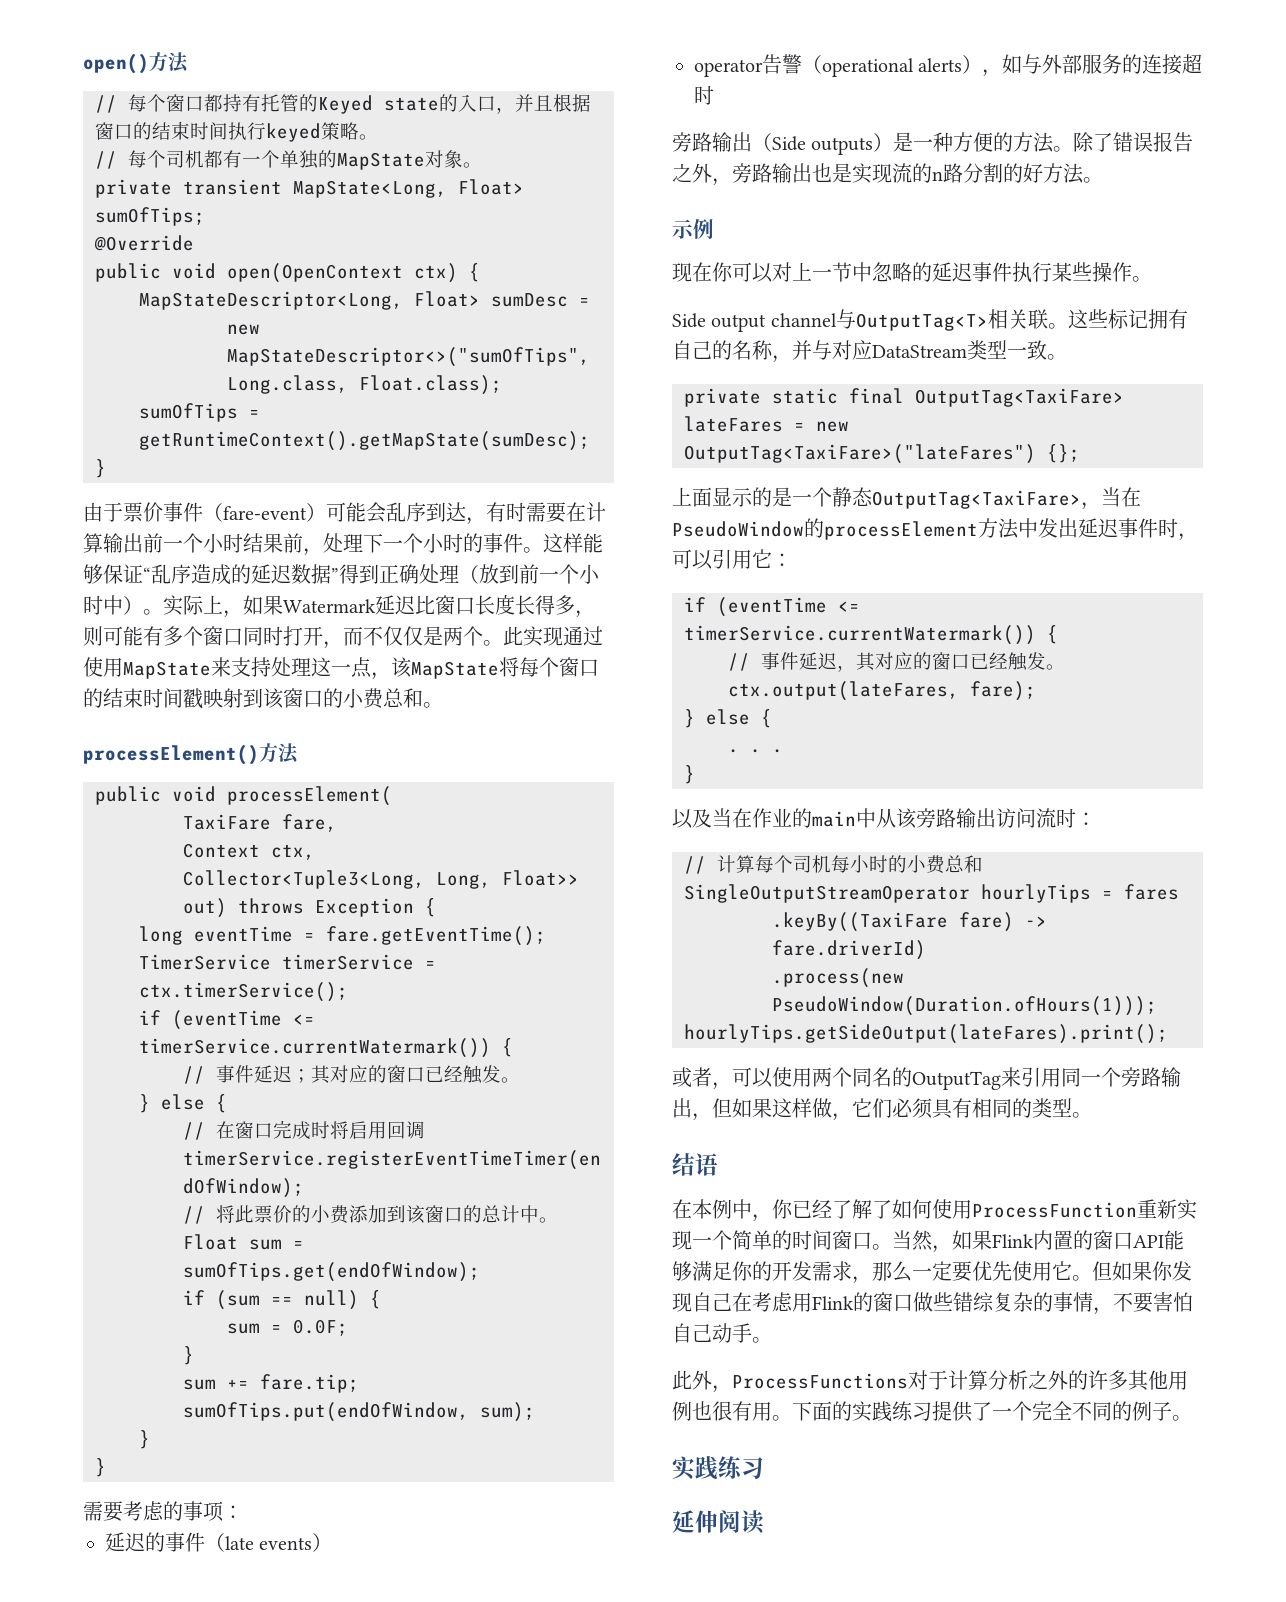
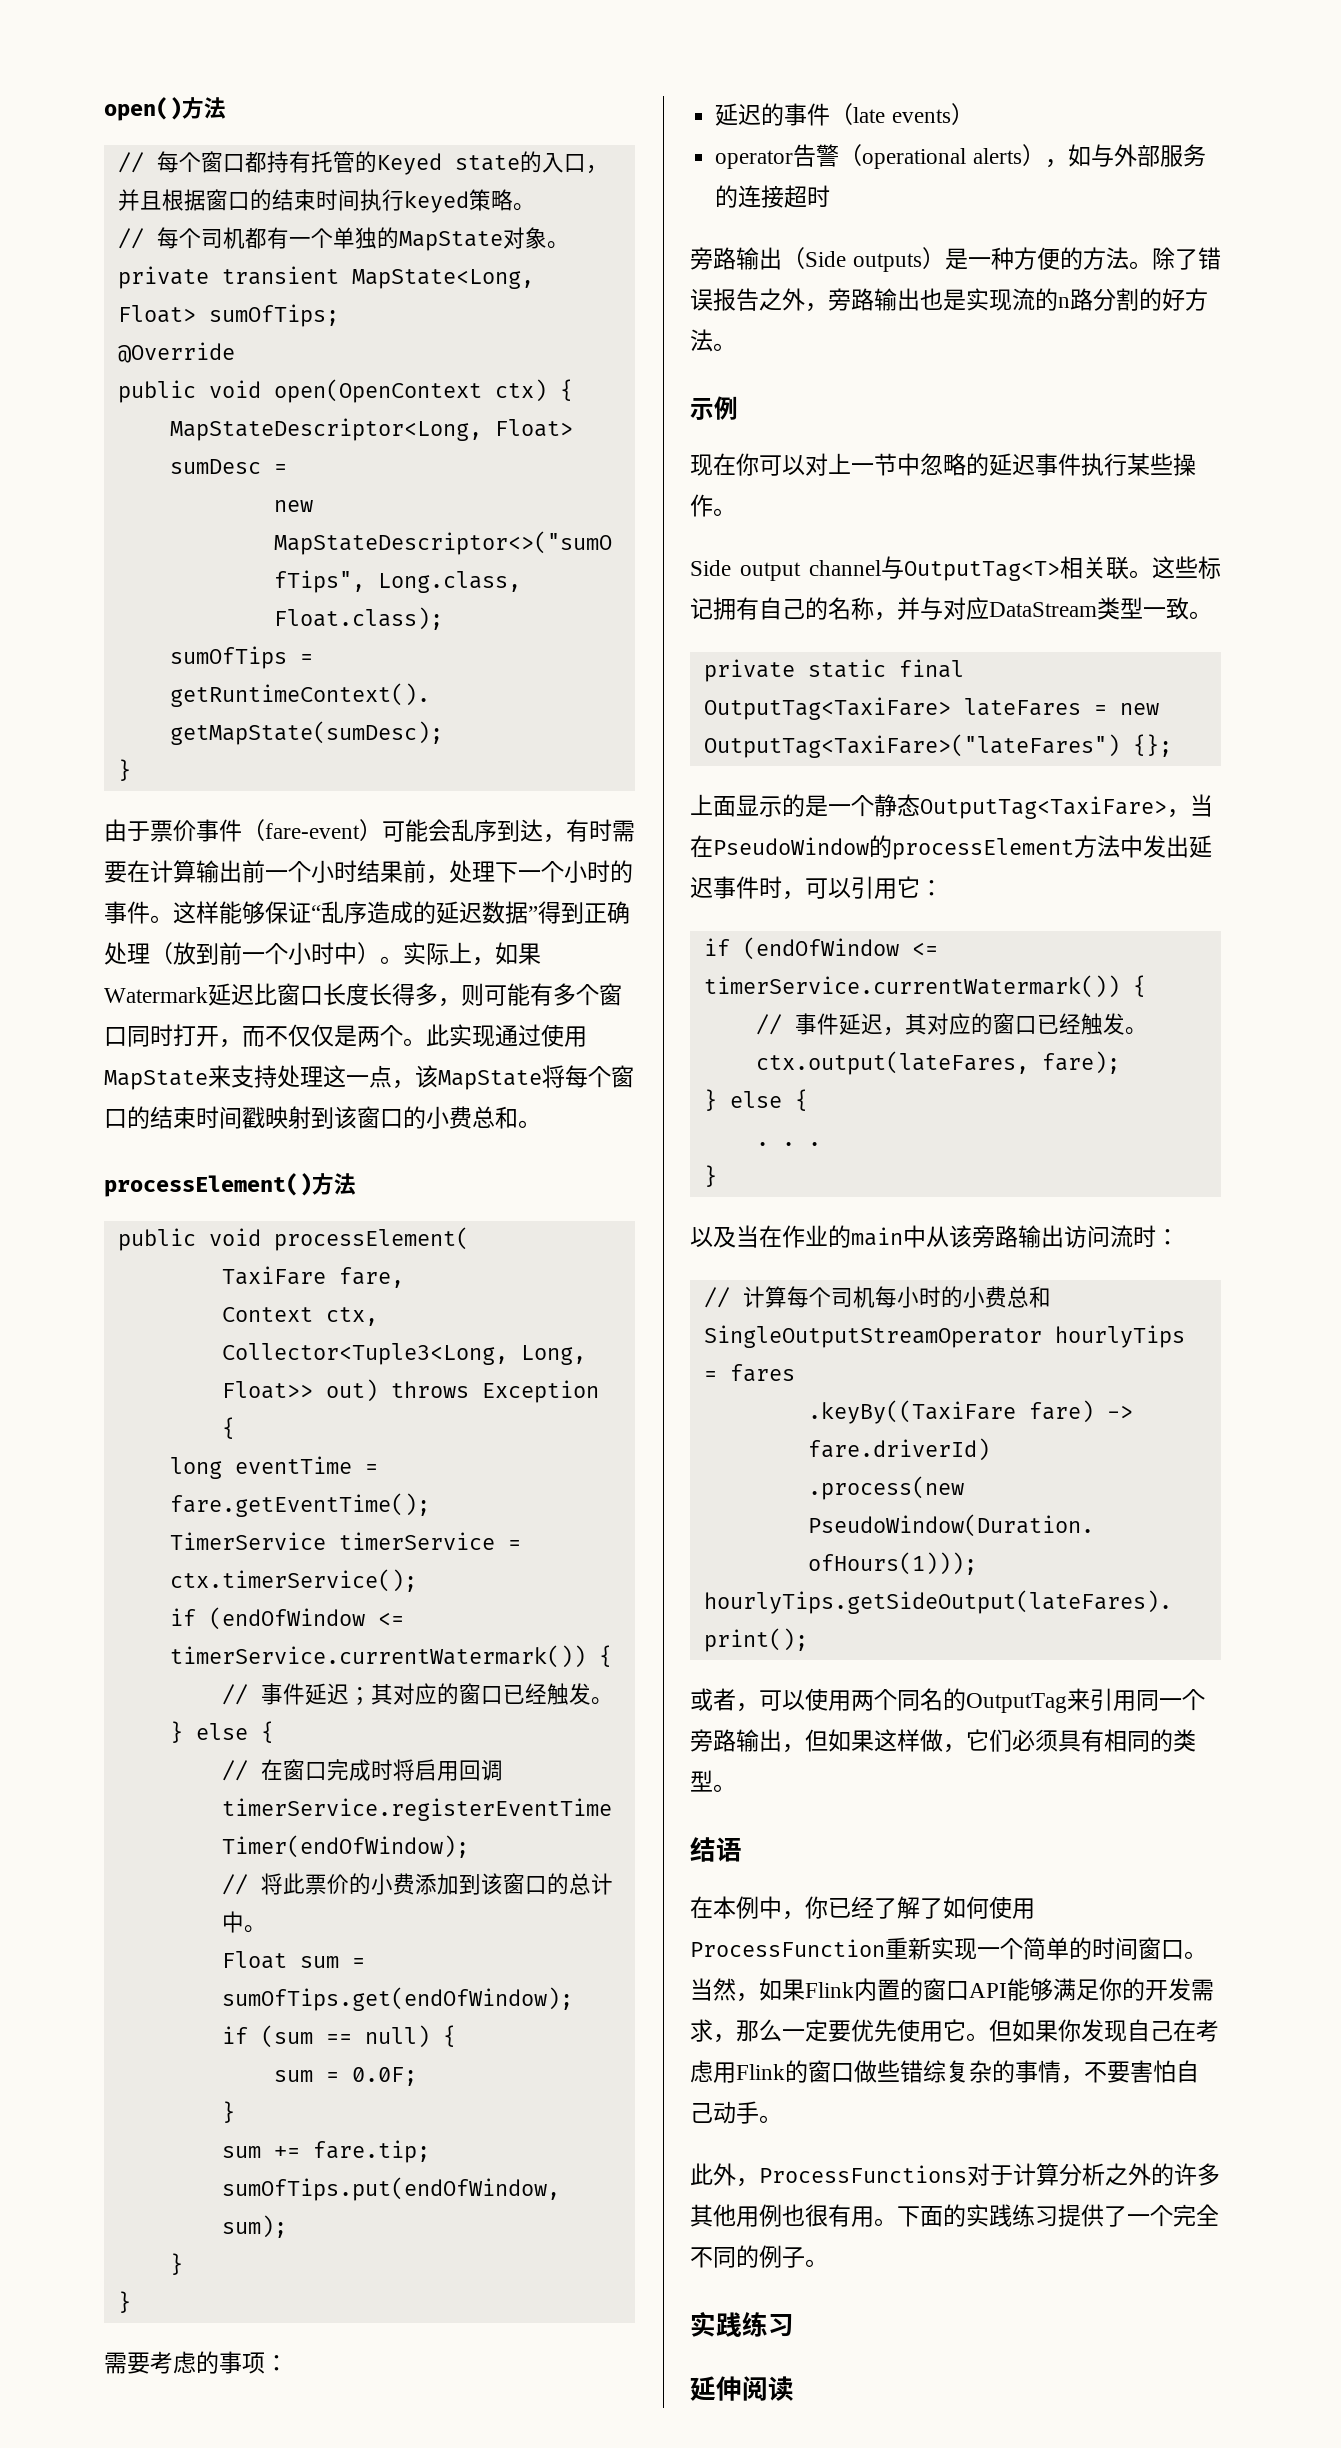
  TimerService timerService = ctx.timerService();
- if (eventTime <= timerService.currentWatermark()) {
+ if (endOfWindow <= timerService.currentWatermark()) {
  上面显示的是一个静态OutputTag<TaxiFare>，当在PseudoWindow的processElement方法中发出延迟事件时，可以引用它：
- if (eventTime <= timerService.currentWatermark()) {
+ if (endOfWindow <= timerService.currentWatermark()) {

